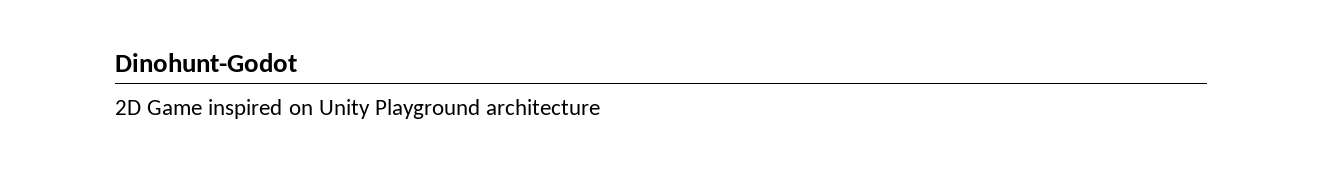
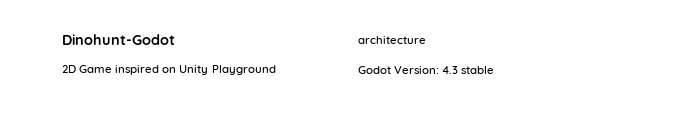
+ Godot Version: 4.3 stable

